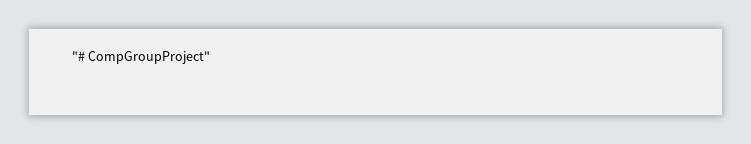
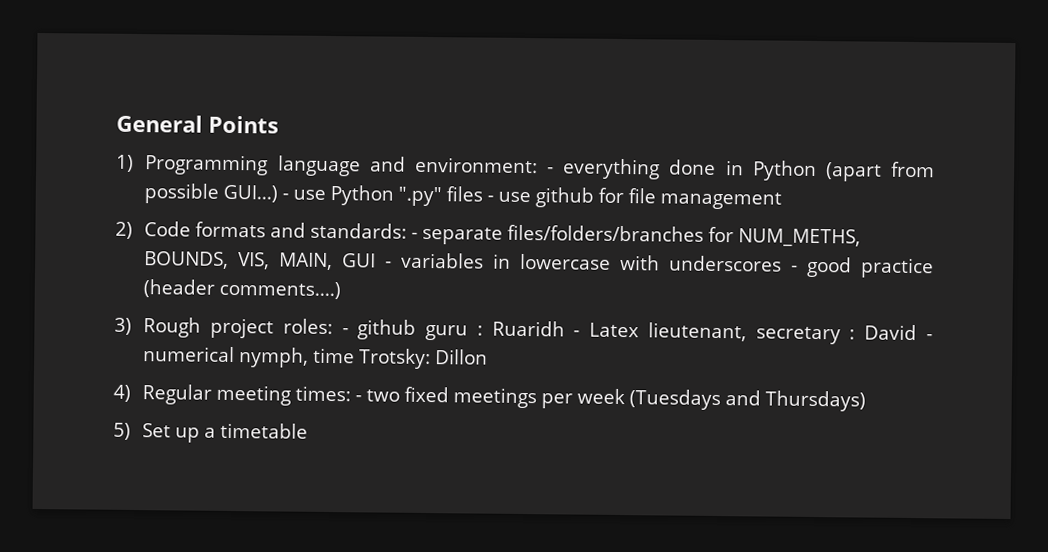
- "# CompGroupProject"
+ General Points
+ 1) Programming language and environment: - everything done in Python (apart from possible GUI...) - use Python ".py" files - use github for file management
+ 2) Code formats and standards: - separate files/folders/branches for NUM_METHS, BOUNDS, VIS, MAIN, GUI - variables in lowercase with underscores - good practice (header comments....)
+ 3) Rough project roles: - github guru : Ruaridh - Latex lieutenant, secretary : David - numerical nymph, time Trotsky: Dillon
+ 4) Regular meeting times: - two fixed meetings per week (Tuesdays and Thursdays)
+ 5) Set up a timetable

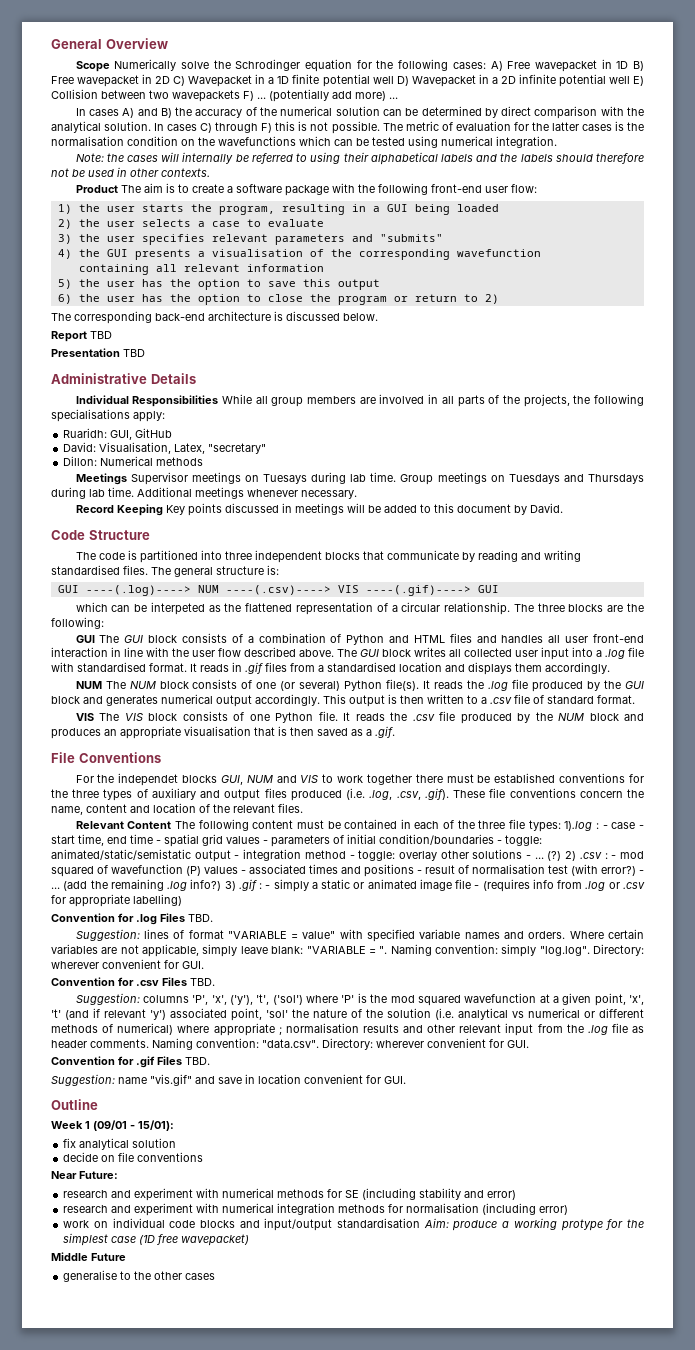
- General Points
- 1) Programming language and environment: - everything done in Python (apart from possible GUI...) - use Python ".py" files - use github for file management
- 2) Code formats and standards: - separate files/folders/branches for NUM_METHS, BOUNDS, VIS, MAIN, GUI - variables in lowercase with underscores - good practice (header comments....)
- 3) Rough project roles: - github guru : Ruaridh - Latex lieutenant, secretary : David - numerical nymph, time Trotsky: Dillon
- 4) Regular meeting times: - two fixed meetings per week (Tuesdays and Thursdays)
- 5) Set up a timetable
+ General Overview
+ Scope Numerically solve the Schrodinger equation for the following cases: A) Free wavepacket in 1D B) Free wavepacket in 2D C) Wavepacket in a 1D finite potential well D) Wavepacket in a 2D infinite potential well E) Collision between two wavepackets F) ... (potentially add more) ...
+ In cases A) and B) the accuracy of the numerical solution can be determined by direct comparison with the analytical solution. In cases C) through F) this is not possible. The metric of evaluation for the latter cases is the normalisation condition on the wavefunctions which can be tested using numerical integration.
+ Note: the cases will internally be referred to using their alphabetical labels and the labels should therefore not be used in other contexts.
+ Product The aim is to create a software package with the following front-end user flow:
+ 1) the user starts the program, resulting in a GUI being loaded
+ 2) the user selects a case to evaluate
+ 3) the user specifies relevant parameters and "submits"
+ 4) the GUI presents a visualisation of the corresponding wavefunction
+ containing all relevant information
+ 5) the user has the option to save this output
+ 6) the user has the option to close the program or return to 2)
+ The corresponding back-end architecture is discussed below.
+ Report TBD
+ Presentation TBD
+ Administrative Details
+ Individual Responsibilities While all group members are involved in all parts of the projects, the following specialisations apply:
+ Ruaridh: GUI, GitHub
+ David: Visualisation, Latex, "secretary"
+ Dillon: Numerical methods
+ Meetings Supervisor meetings on Tuesays during lab time. Group meetings on Tuesdays and Thursdays during lab time. Additional meetings whenever necessary.
+ Record Keeping Key points discussed in meetings will be added to this document by David.
+ Code Structure
+ The code is partitioned into three independent blocks that communicate by reading and writing standardised files. The general structure is:
+ GUI ----(.log)----> NUM ----(.csv)----> VIS ----(.gif)----> GUI
+ which can be interpeted as the flattened representation of a circular relationship. The three blocks are the following:
+ GUI The GUI block consists of a combination of Python and HTML files and handles all user front-end interaction in line with the user flow described above. The GUI block writes all collected user input into a .log file with standardised format. It reads in .gif files from a standardised location and displays them accordingly.
+ NUM The NUM block consists of one (or several) Python file(s). It reads the .log file produced by the GUI block and generates numerical output accordingly. This output is then written to a .csv file of standard format.
+ VIS The VIS block consists of one Python file. It reads the .csv file produced by the NUM block and produces an appropriate visualisation that is then saved as a .gif.
+ File Conventions
+ For the independet blocks GUI, NUM and VIS to work together there must be established conventions for the three types of auxiliary and output files produced (i.e. .log, .csv, .gif). These file conventions concern the name, content and location of the relevant files.
+ Relevant Content The following content must be contained in each of the three file types: 1).log : - case - start time, end time - spatial grid values - parameters of initial condition/boundaries - toggle: animated/static/semistatic output - integration method - toggle: overlay other solutions - ... (?) 2) .csv : - mod squared of wavefunction (P) values - associated times and positions - result of normalisation test (with error?) - ... (add the remaining .log info?) 3) .gif : - simply a static or animated image file - (requires info from .log or .csv for appropriate labelling)
+ Convention for .log Files TBD.
+ Suggestion: lines of format "VARIABLE = value" with specified variable names and orders. Where certain variables are not applicable, simply leave blank: "VARIABLE = ". Naming convention: simply "log.log". Directory: wherever convenient for GUI.
+ Convention for .csv Files TBD.
+ Suggestion: columns 'P', 'x', ('y'), 't', ('sol') where 'P' is the mod squared wavefunction at a given point, 'x', 't' (and if relevant 'y') associated point, 'sol' the nature of the solution (i.e. analytical vs numerical or different methods of numerical) where appropriate ; normalisation results and other relevant input from the .log file as header comments. Naming convention: "data.csv". Directory: wherever convenient for GUI.
+ Convention for .gif Files TBD.
+ Suggestion: name "vis.gif" and save in location convenient for GUI.
+ Outline
+ Week 1 (09/01 - 15/01):
+ fix analytical solution
+ decide on file conventions
+ Near Future:
+ research and experiment with numerical methods for SE (including stability and error)
+ research and experiment with numerical integration methods for normalisation (including error)
+ work on individual code blocks and input/output standardisation Aim: produce a working protype for the simplest case (1D free wavepacket)
+ Middle Future
+ generalise to the other cases

